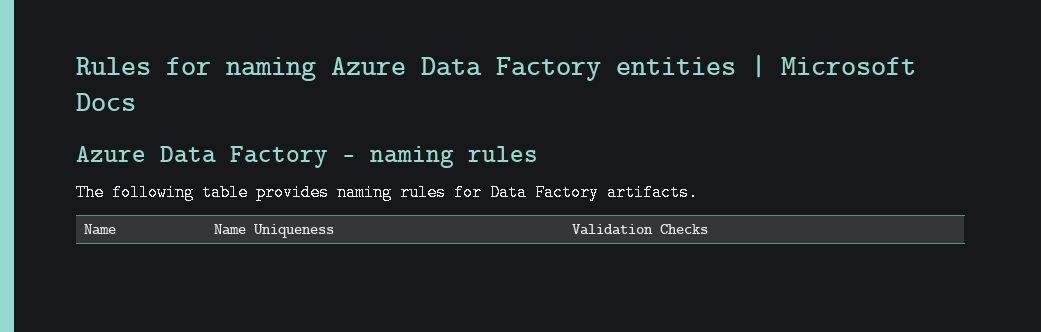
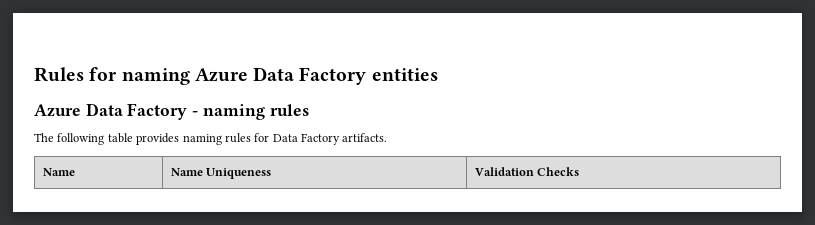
- Rules for naming Azure Data Factory entities | Microsoft Docs
+ Rules for naming Azure Data Factory entities

